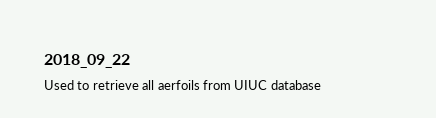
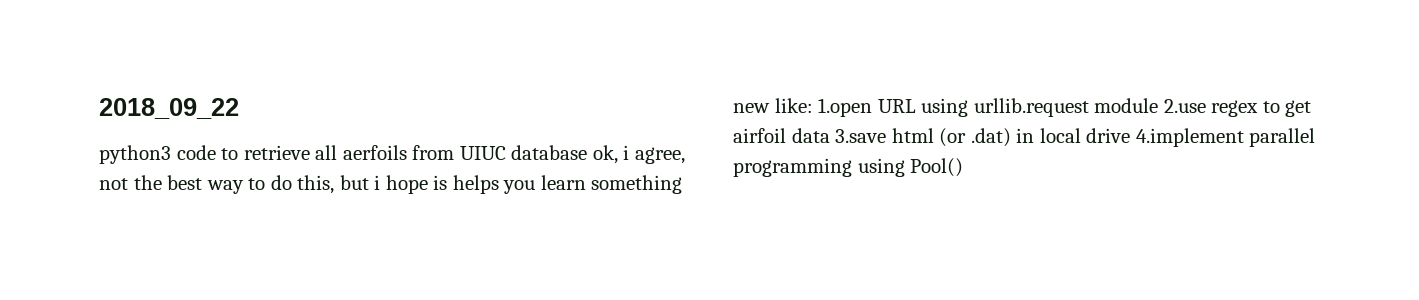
- Used to retrieve all aerfoils from UIUC database
+ python3 code to retrieve all aerfoils from UIUC database ok, i agree, not the best way to do this, but i hope is helps you learn something new like: 1.open URL using urllib.request module 2.use regex to get airfoil data 3.save html (or .dat) in local drive 4.implement parallel programming using Pool()

